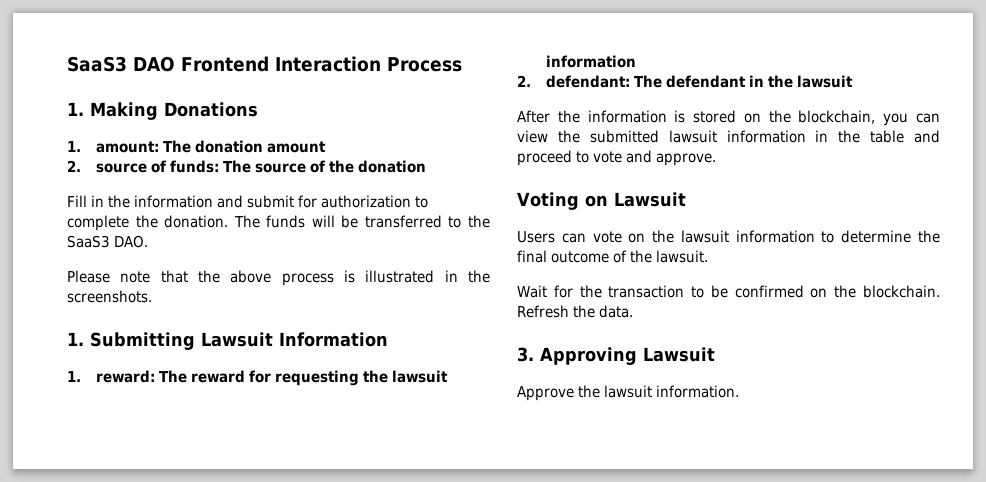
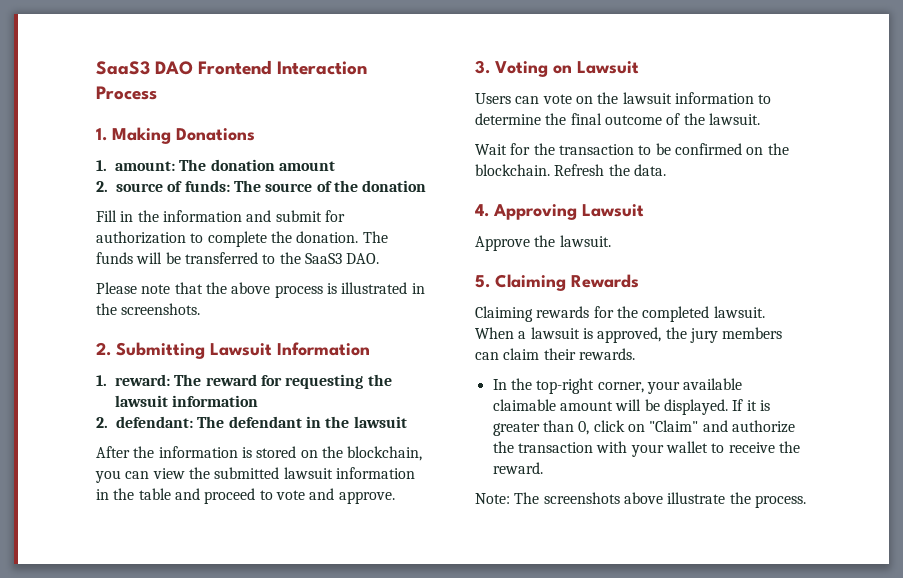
- 1. Submitting Lawsuit Information
+ 2. Submitting Lawsuit Information
- Voting on Lawsuit
+ 3. Voting on Lawsuit
- 3. Approving Lawsuit
+ 4. Approving Lawsuit
- Approve the lawsuit information.
+ Approve the lawsuit.
+ 5. Claiming Rewards
+ Claiming rewards for the completed lawsuit. When a lawsuit is approved, the jury members can claim their rewards.
+ In the top-right corner, your available claimable amount will be displayed. If it is greater than 0, click on "Claim" and authorize the transaction with your wallet to receive the reward.
+ Note: The screenshots above illustrate the process.

